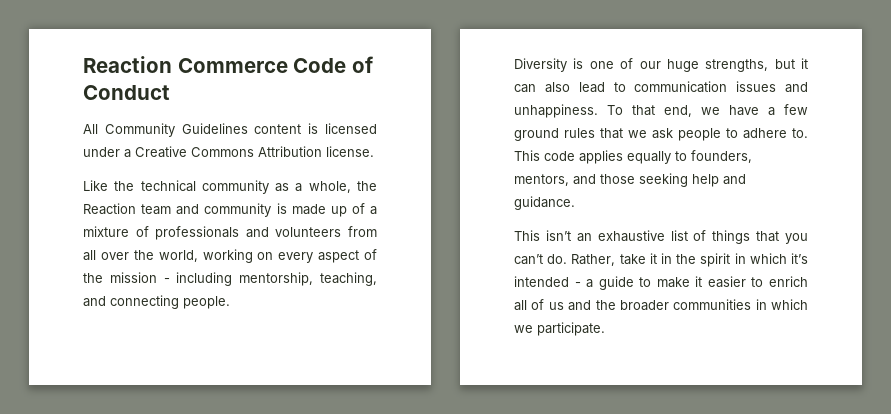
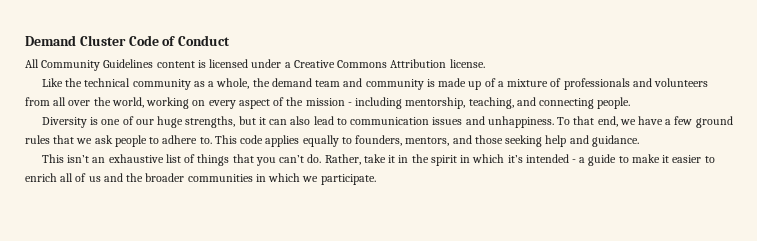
- Reaction Commerce Code of Conduct
+ Demand Cluster Code of Conduct
- Like the technical community as a whole, the Reaction team and community is made up of a mixture of professionals and volunteers from all over the world, working on every aspect of the mission - including mentorship, teaching, and connecting people.
+ Like the technical community as a whole, the demand team and community is made up of a mixture of professionals and volunteers from all over the world, working on every aspect of the mission - including mentorship, teaching, and connecting people.

